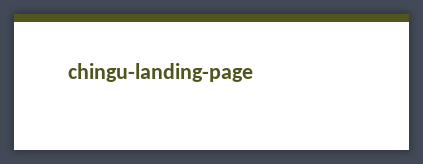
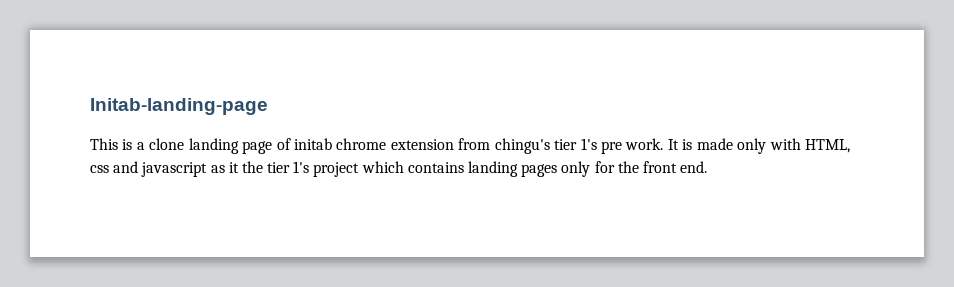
- chingu-landing-page
+ Initab-landing-page
+ This is a clone landing page of initab chrome extension from chingu's tier 1's pre work. It is made only with HTML, css and javascript as it the tier 1's project which contains landing pages only for the front end.

